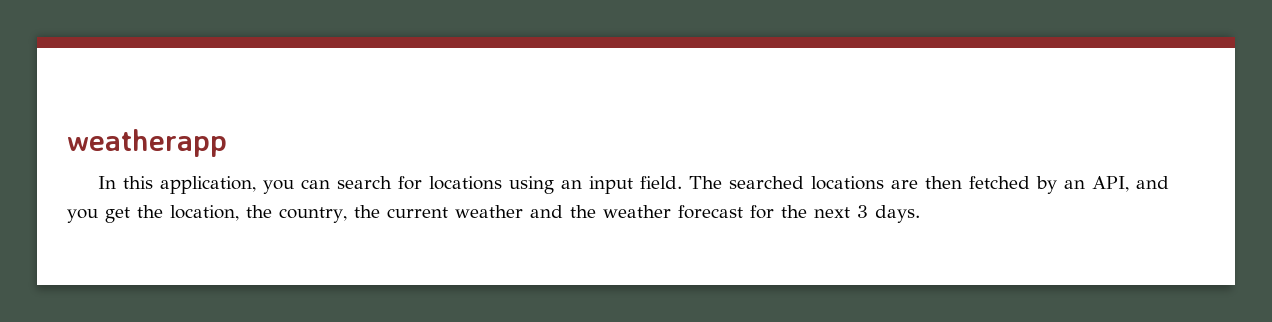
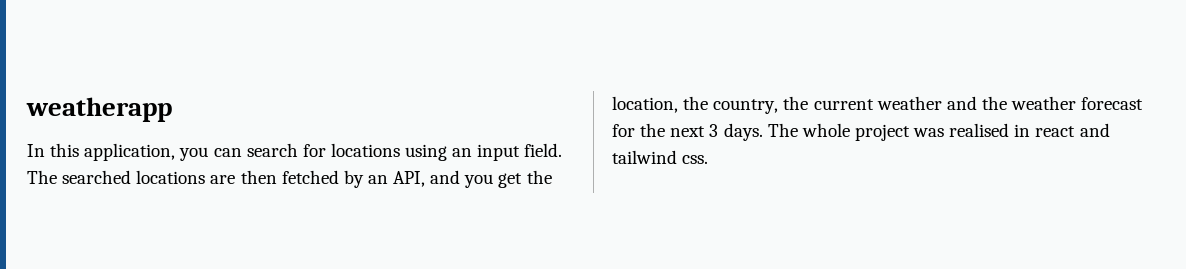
+ The whole project was realised in react and tailwind css.

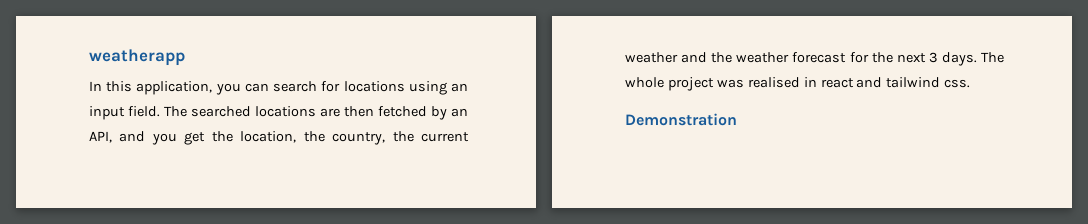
+ Demonstration

